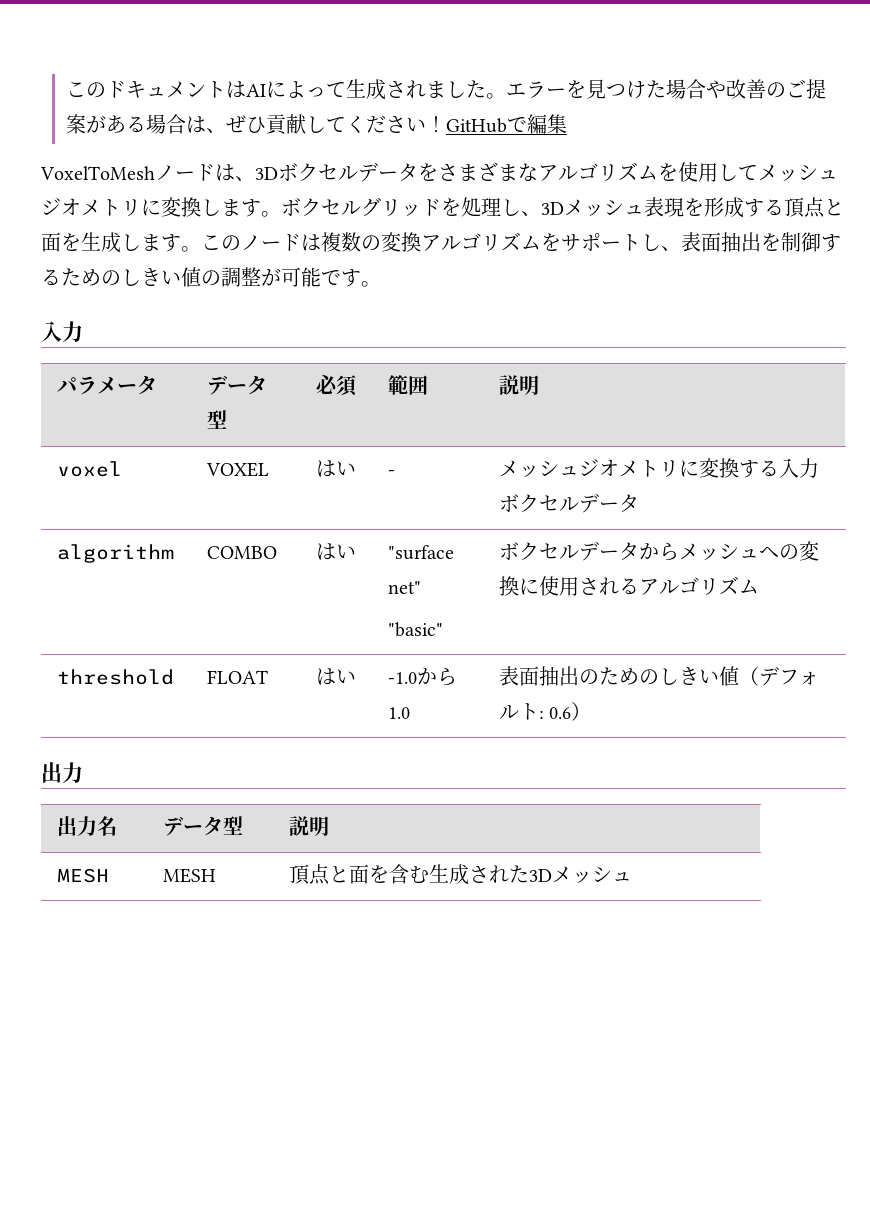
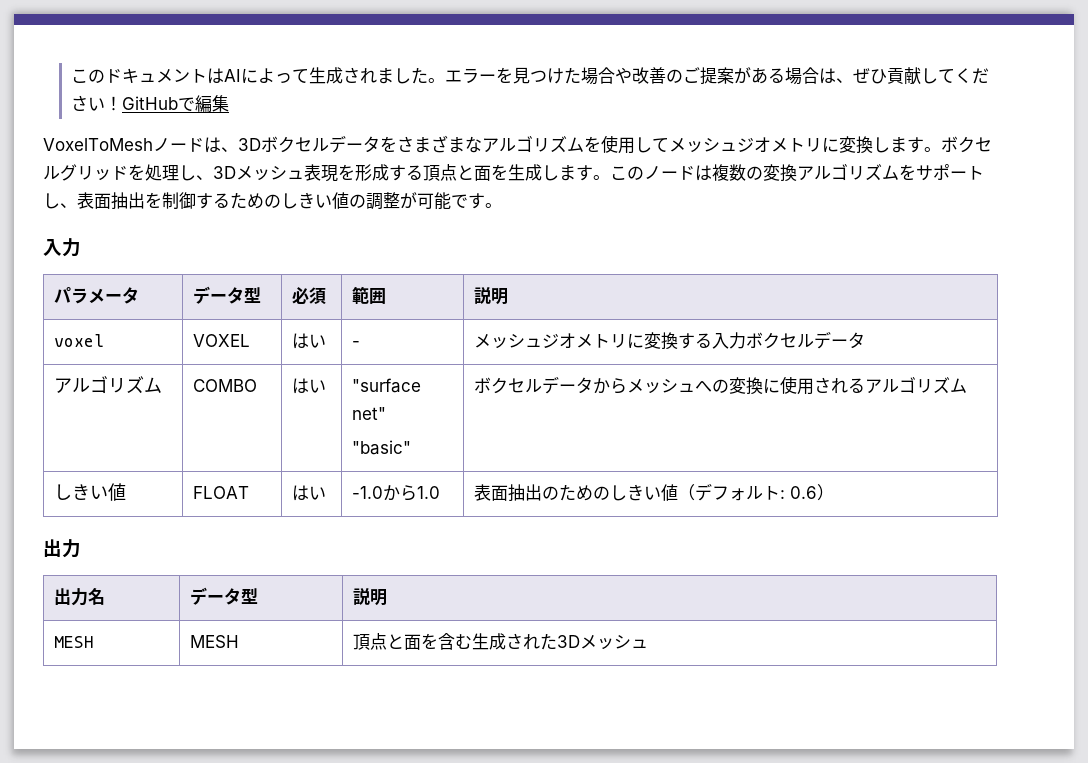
- algorithm | COMBO | はい | "surface net"
+ アルゴリズム | COMBO | はい | "surface net"
- threshold | FLOAT | はい | -1.0から1.0 | 表面抽出のためのしきい値（デフォルト: 0.6）
+ しきい値 | FLOAT | はい | -1.0から1.0 | 表面抽出のためのしきい値（デフォルト: 0.6）

